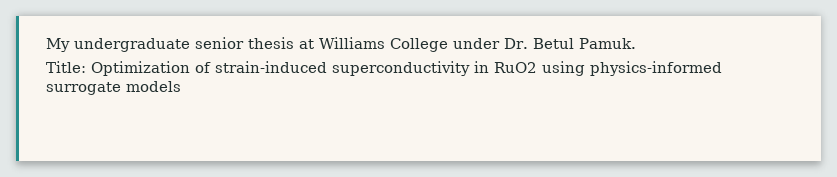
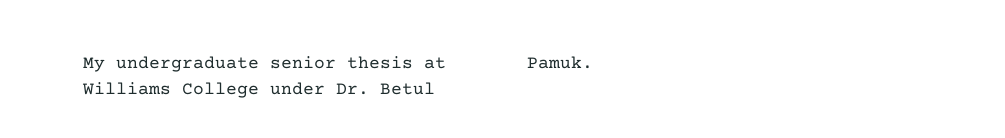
- Title: Optimization of strain-induced superconductivity in RuO2 using physics-informed surrogate models

